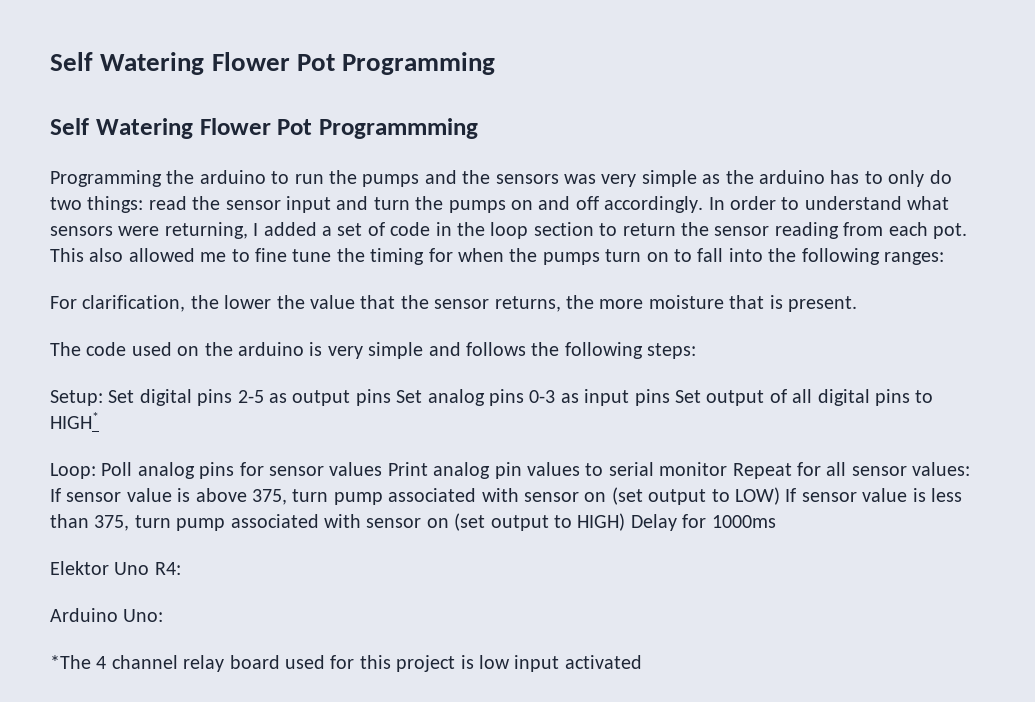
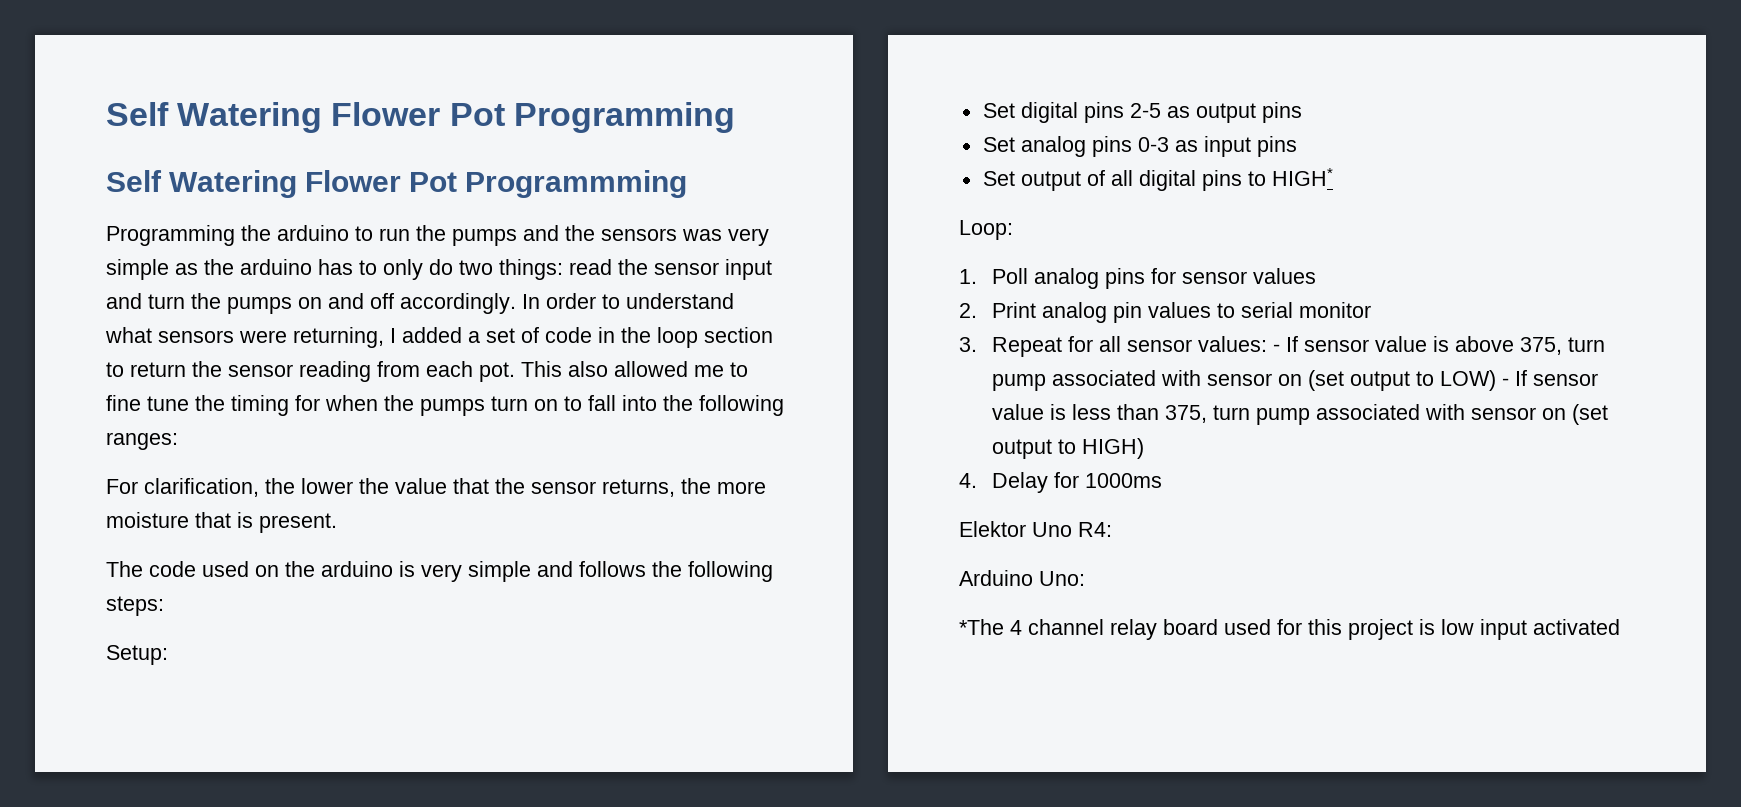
- Setup: Set digital pins 2-5 as output pins Set analog pins 0-3 as input pins Set output of all digital pins to HIGH*
+ Setup:
+ Set digital pins 2-5 as output pins
+ Set analog pins 0-3 as input pins
+ Set output of all digital pins to HIGH*
- Loop: Poll analog pins for sensor values Print analog pin values to serial monitor Repeat for all sensor values: If sensor value is above 375, turn pump associated with sensor on (set output to LOW) If sensor value is less than 375, turn pump associated with sensor on (set output to HIGH) Delay for 1000ms
+ Loop:
+ 1. Poll analog pins for sensor values
+ 2. Print analog pin values to serial monitor
+ 3. Repeat for all sensor values: - If sensor value is above 375, turn pump associated with sensor on (set output to LOW) - If sensor value is less than 375, turn pump associated with sensor on (set output to HIGH)
+ 4. Delay for 1000ms

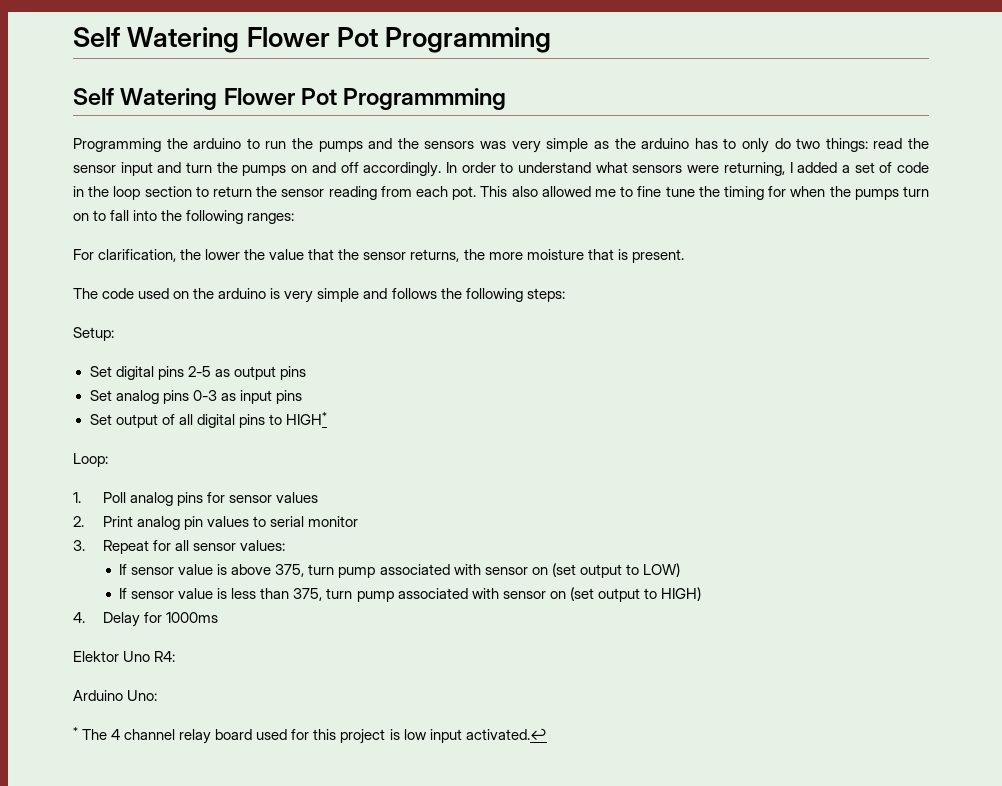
- 3. Repeat for all sensor values: - If sensor value is above 375, turn pump associated with sensor on (set output to LOW) - If sensor value is less than 375, turn pump associated with sensor on (set output to HIGH)
+ 3. Repeat for all sensor values:
+ If sensor value is above 375, turn pump associated with sensor on (set output to LOW)
+ If sensor value is less than 375, turn pump associated with sensor on (set output to HIGH)
- *The 4 channel relay board used for this project is low input activated
+ * The 4 channel relay board used for this project is low input activated.↩

